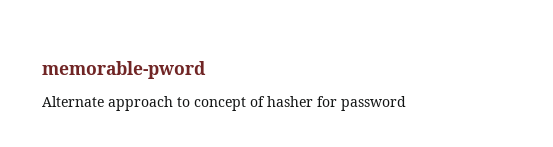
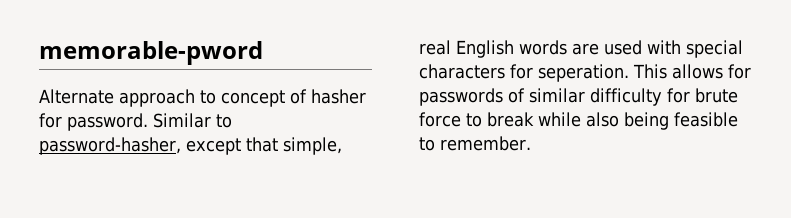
- Alternate approach to concept of hasher for password
+ Alternate approach to concept of hasher for password. Similar to password-hasher, except that simple, real English words are used with special characters for seperation. This allows for passwords of similar difficulty for brute force to break while also being feasible to remember.

